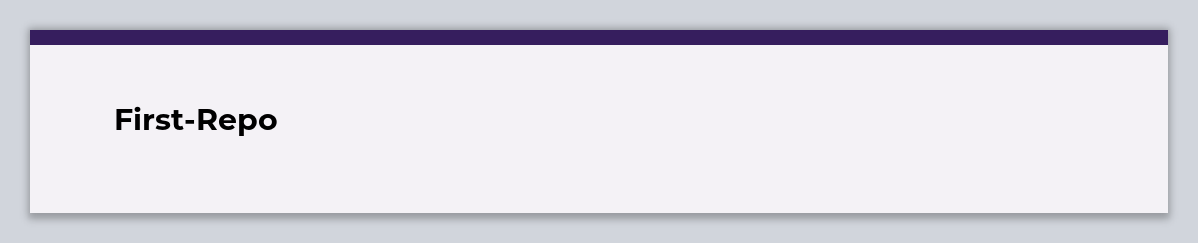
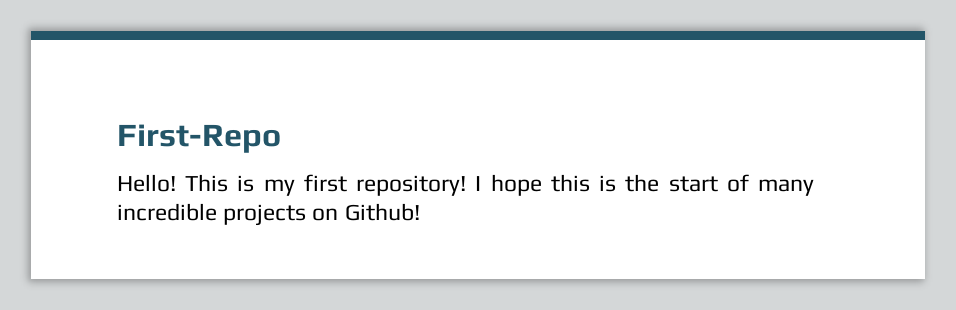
+ Hello! This is my first repository! I hope this is the start of many incredible projects on Github!

